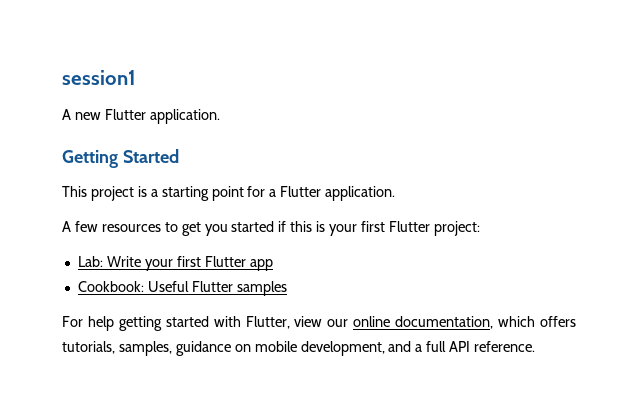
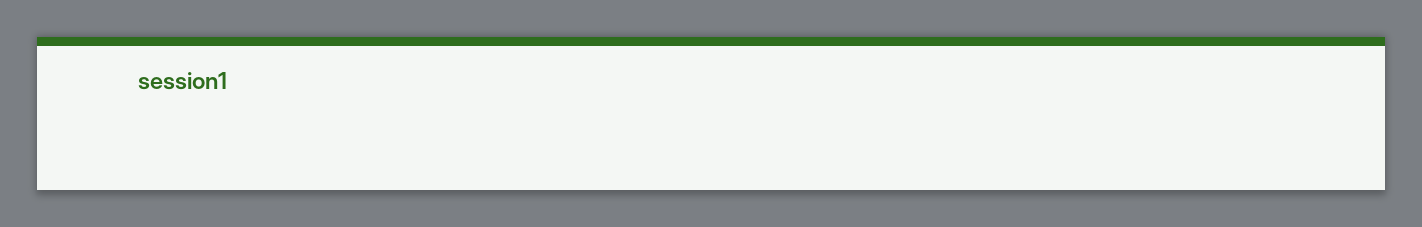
- A new Flutter application.
- Getting Started
- This project is a starting point for a Flutter application.
- A few resources to get you started if this is your first Flutter project:
- Lab: Write your first Flutter app
- Cookbook: Useful Flutter samples
- For help getting started with Flutter, view our online documentation, which offers tutorials, samples, guidance on mobile development, and a full API reference.

